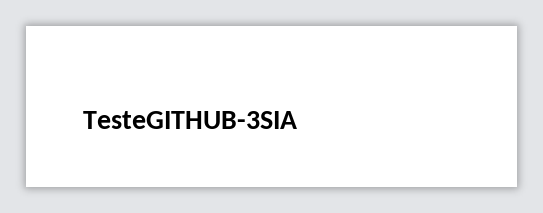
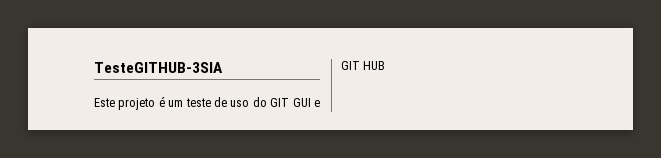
+ Este projeto é um teste de uso do GIT GUI e GIT HUB

